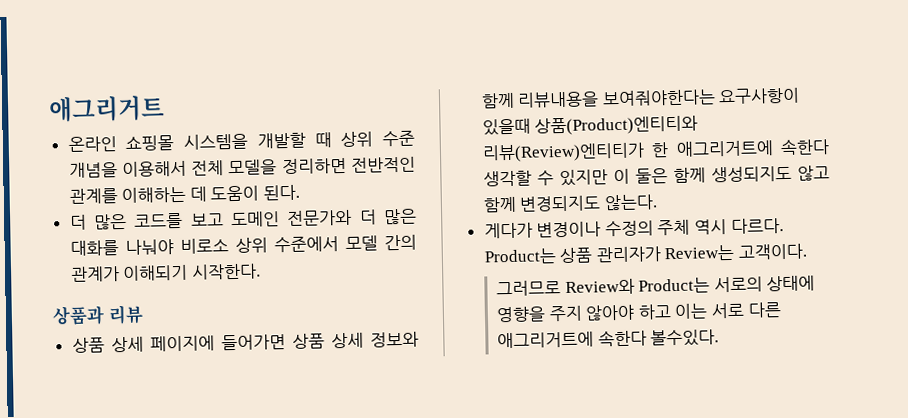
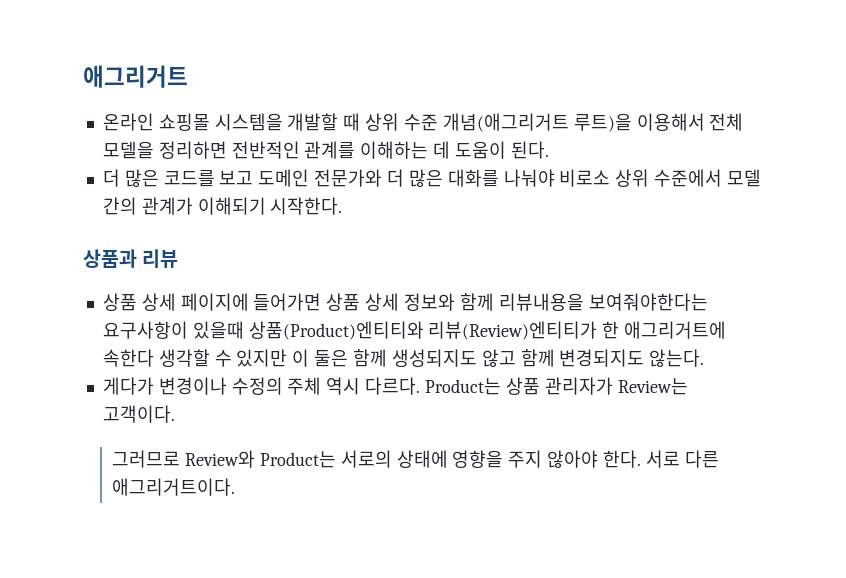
- 온라인 쇼핑몰 시스템을 개발할 때 상위 수준 개념을 이용해서 전체 모델을 정리하면 전반적인 관계를 이해하는 데 도움이 된다.
+ 온라인 쇼핑몰 시스템을 개발할 때 상위 수준 개념(애그리거트 루트)을 이용해서 전체 모델을 정리하면 전반적인 관계를 이해하는 데 도움이 된다.
- 그러므로 Review와 Product는 서로의 상태에 영향을 주지 않아야 하고 이는 서로 다른 애그리거트에 속한다 볼수있다.
+ 그러므로 Review와 Product는 서로의 상태에 영향을 주지 않아야 한다. 서로 다른 애그리거트이다.

